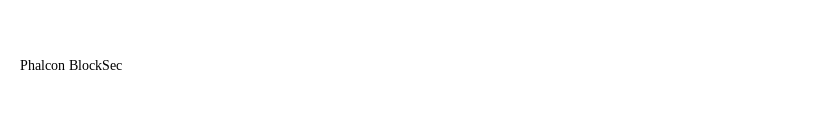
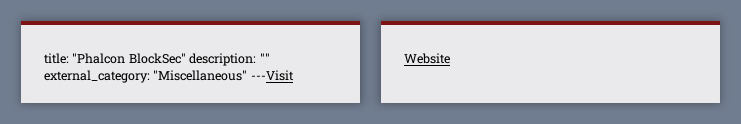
- Phalcon BlockSec
+ title: "Phalcon BlockSec" description: "" external_category: "Miscellaneous" ---Visit Website

